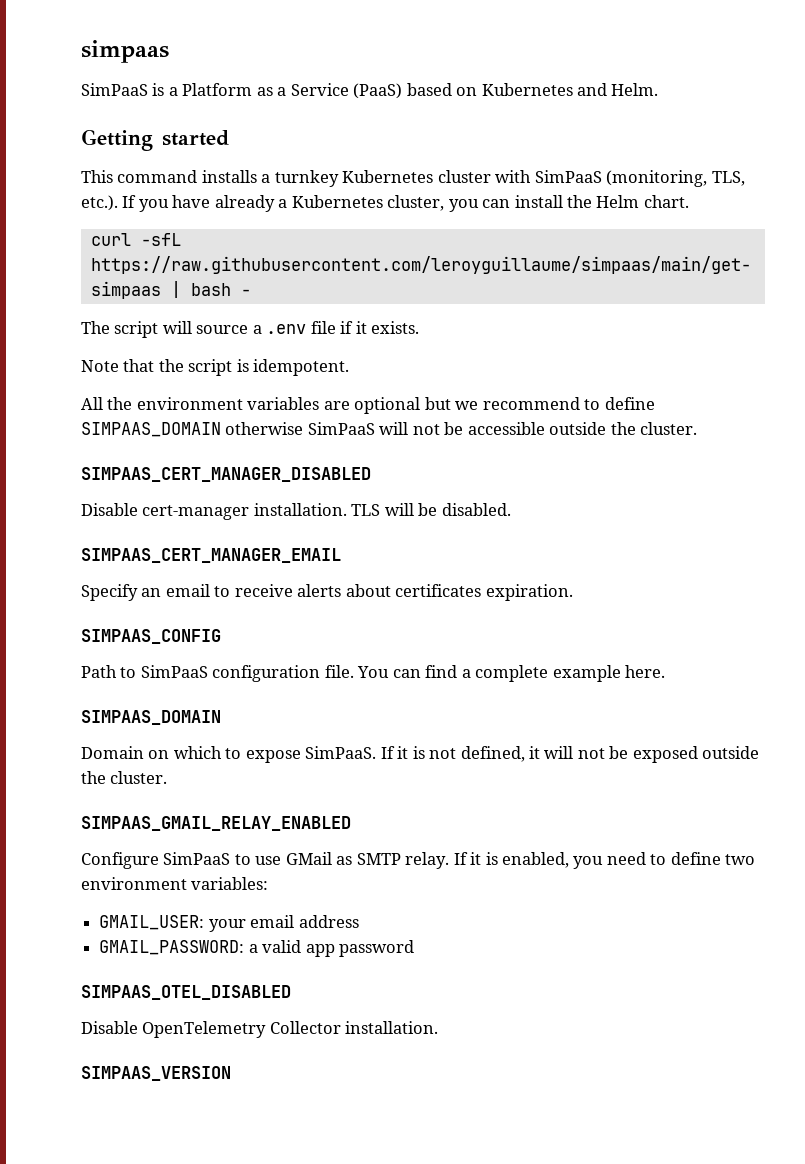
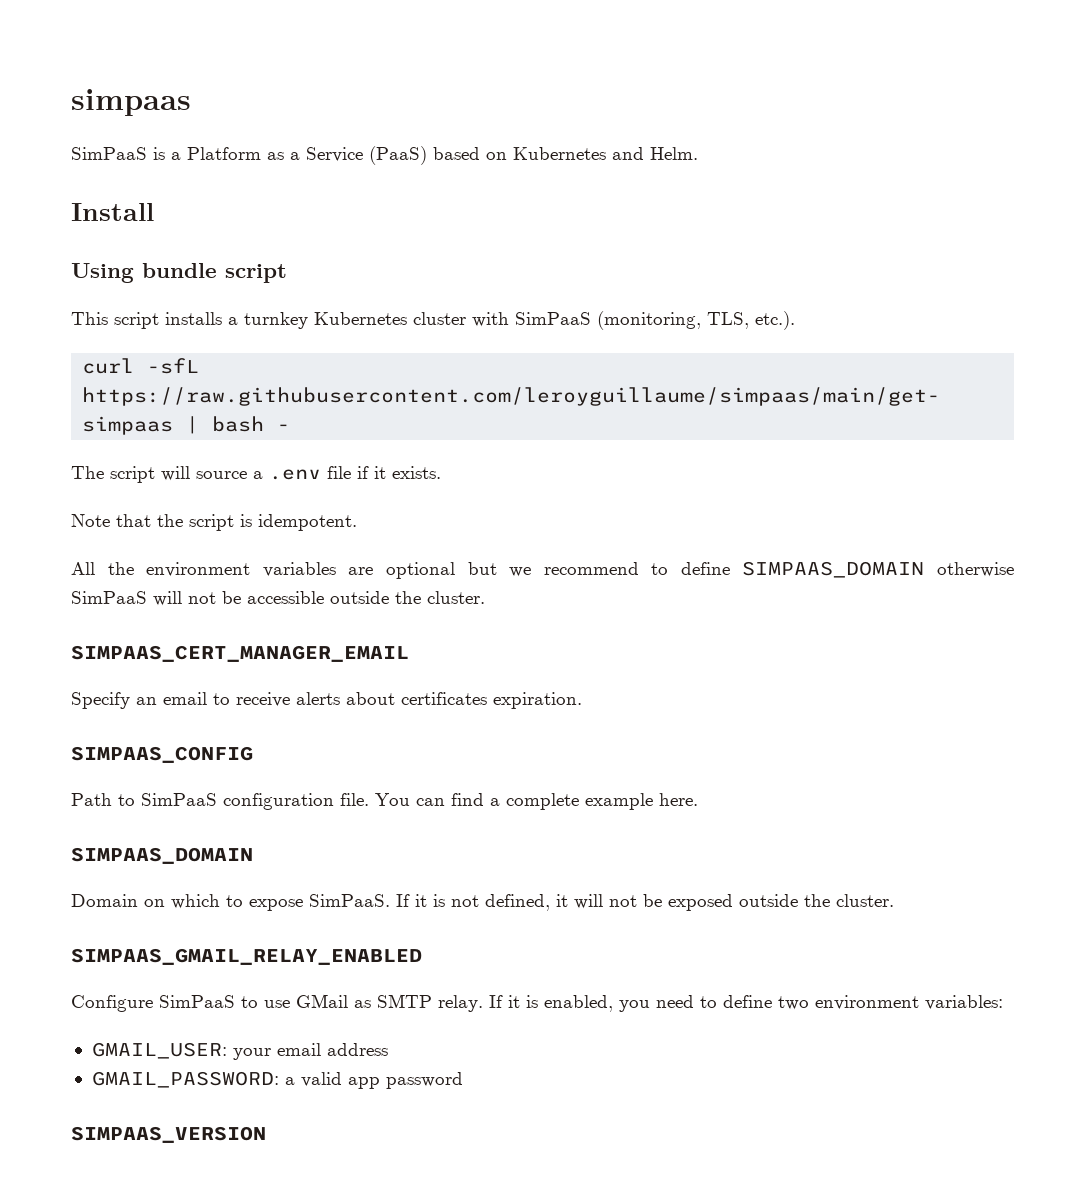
- Getting started
+ Install
+ Using bundle script
- This command installs a turnkey Kubernetes cluster with SimPaaS (monitoring, TLS, etc.). If you have already a Kubernetes cluster, you can install the Helm chart.
+ This script installs a turnkey Kubernetes cluster with SimPaaS (monitoring, TLS, etc.).
- SIMPAAS_CERT_MANAGER_DISABLED
- Disable cert-manager installation. TLS will be disabled.
- SIMPAAS_OTEL_DISABLED
- Disable OpenTelemetry Collector installation.

